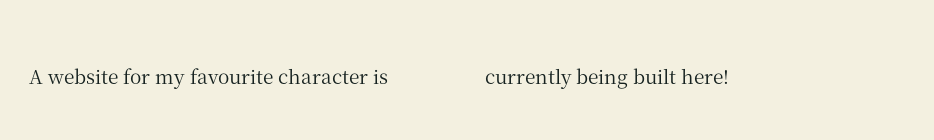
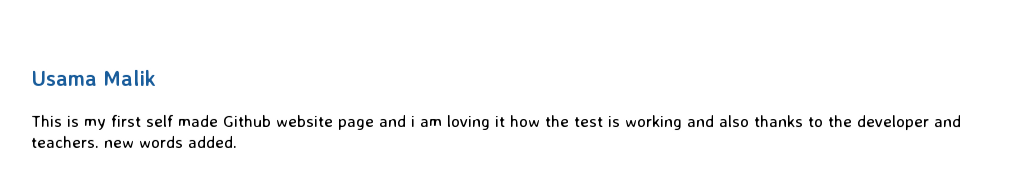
- A website for my favourite character is currently being built here!
+ Usama Malik
+ This is my first self made Github website page and i am loving it how the test is working and also thanks to the developer and teachers. new words added.

